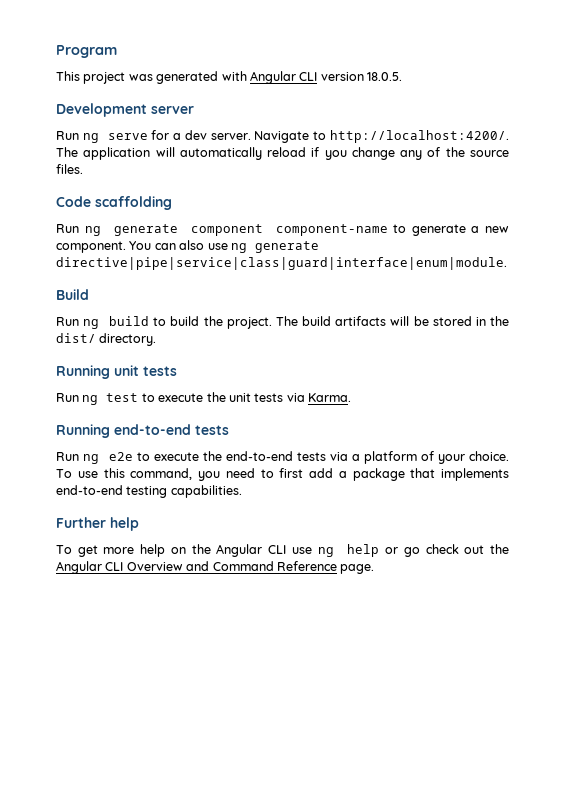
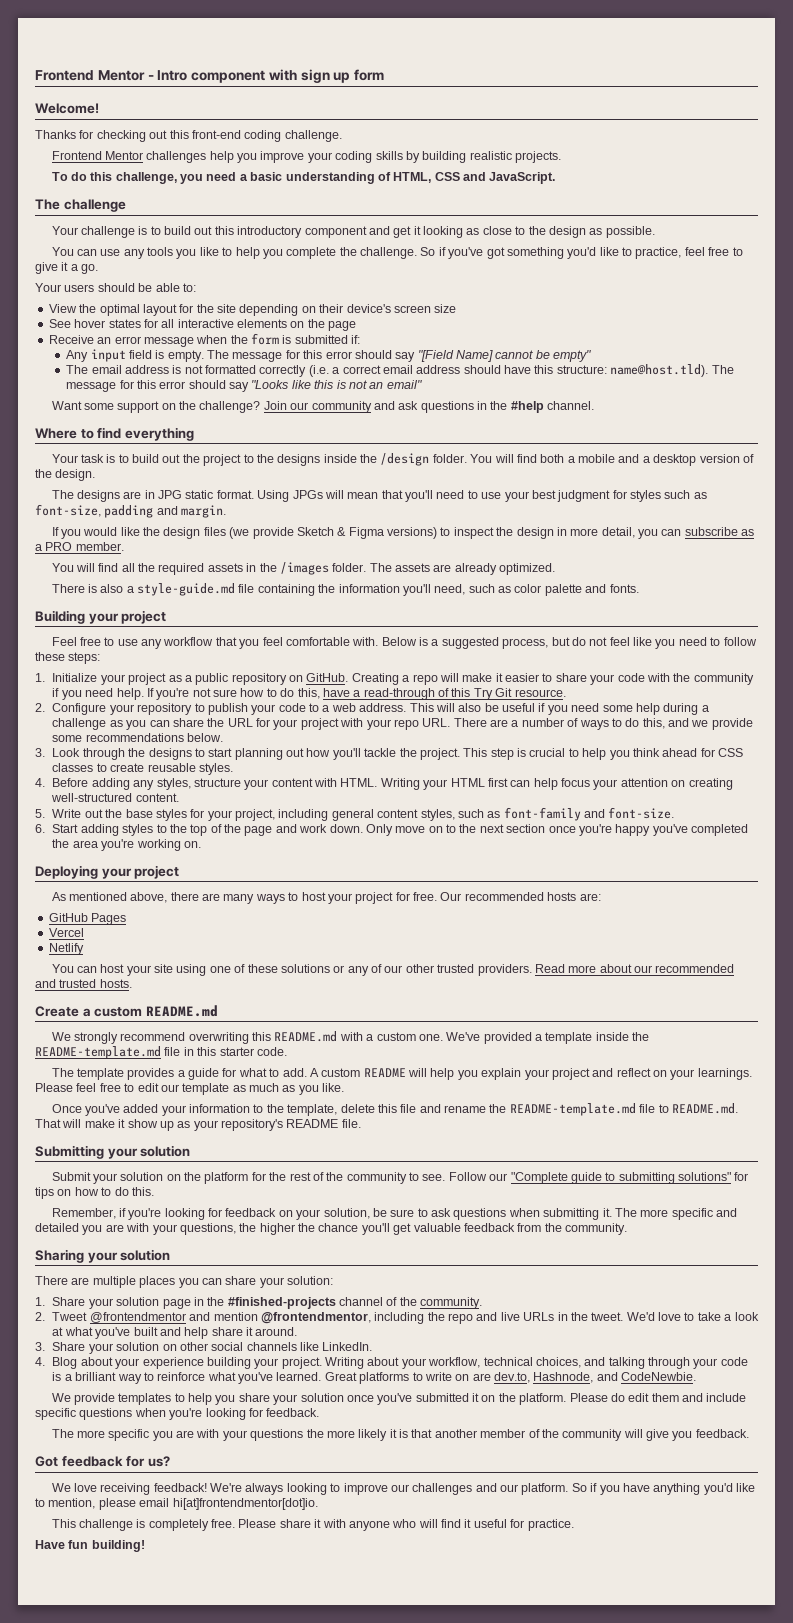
- Program
- This project was generated with Angular CLI version 18.0.5.
- Development server
- Run ng serve for a dev server. Navigate to http://localhost:4200/. The application will automatically reload if you change any of the source files.
- Code scaffolding
- Run ng generate component component-name to generate a new component. You can also use ng generate directive|pipe|service|class|guard|interface|enum|module.
- Build
- Run ng build to build the project. The build artifacts will be stored in the dist/ directory.
- Running unit tests
- Run ng test to execute the unit tests via Karma.
- Running end-to-end tests
- Run ng e2e to execute the end-to-end tests via a platform of your choice. To use this command, you need to first add a package that implements end-to-end testing capabilities.
- Further help
- To get more help on the Angular CLI use ng help or go check out the Angular CLI Overview and Command Reference page.
+ Frontend Mentor - Intro component with sign up form
+ Welcome!
+ Thanks for checking out this front-end coding challenge.
+ Frontend Mentor challenges help you improve your coding skills by building realistic projects.
+ To do this challenge, you need a basic understanding of HTML, CSS and JavaScript.
+ The challenge
+ Your challenge is to build out this introductory component and get it looking as close to the design as possible.
+ You can use any tools you like to help you complete the challenge. So if you've got something you'd like to practice, feel free to give it a go.
+ Your users should be able to:
+ View the optimal layout for the site depending on their device's screen size
+ See hover states for all interactive elements on the page
+ Receive an error message when the form is submitted if:
+ Any input field is empty. The message for this error should say "[Field Name] cannot be empty"
+ The email address is not formatted correctly (i.e. a correct email address should have this structure: name@host.tld). The message for this error should say "Looks like this is not an email"
+ Want some support on the challenge? Join our community and ask questions in the #help channel.
+ Where to find everything
+ Your task is to build out the project to the designs inside the /design folder. You will find both a mobile and a desktop version of the design.
+ The designs are in JPG static format. Using JPGs will mean that you'll need to use your best judgment for styles such as font-size, padding and margin.
+ If you would like the design files (we provide Sketch & Figma versions) to inspect the design in more detail, you can subscribe as a PRO member.
+ You will find all the required assets in the /images folder. The assets are already optimized.
+ There is also a style-guide.md file containing the information you'll need, such as color palette and fonts.
+ Building your project
+ Feel free to use any workflow that you feel comfortable with. Below is a suggested process, but do not feel like you need to follow these steps:
+ 1. Initialize your project as a public repository on GitHub. Creating a repo will make it easier to share your code with the community if you need help. If you're not sure how to do this, have a read-through of this Try Git resource.
+ 2. Configure your repository to publish your code to a web address. This will also be useful if you need some help during a challenge as you can share the URL for your project with your repo URL. There are a number of ways to do this, and we provide some recommendations below.
+ 3. Look through the designs to start planning out how you'll tackle the project. This step is crucial to help you think ahead for CSS classes to create reusable styles.
+ 4. Before adding any styles, structure your content with HTML. Writing your HTML first can help focus your attention on creating well-structured content.
+ 5. Write out the base styles for your project, including general content styles, such as font-family and font-size.
+ 6. Start adding styles to the top of the page and work down. Only move on to the next section once you're happy you've completed the area you're working on.
+ Deploying your project
+ As mentioned above, there are many ways to host your project for free. Our recommended hosts are:
+ GitHub Pages
+ Vercel
+ Netlify
+ You can host your site using one of these solutions or any of our other trusted providers. Read more about our recommended and trusted hosts.
+ Create a custom README.md
+ We strongly recommend overwriting this README.md with a custom one. We've provided a template inside the README-template.md file in this starter code.
+ The template provides a guide for what to add. A custom README will help you explain your project and reflect on your learnings. Please feel free to edit our template as much as you like.
+ Once you've added your information to the template, delete this file and rename the README-template.md file to README.md. That will make it show up as your repository's README file.
+ Submitting your solution
+ Submit your solution on the platform for the rest of the community to see. Follow our "Complete guide to submitting solutions" for tips on how to do this.
+ Remember, if you're looking for feedback on your solution, be sure to ask questions when submitting it. The more specific and detailed you are with your questions, the higher the chance you'll get valuable feedback from the community.
+ Sharing your solution
+ There are multiple places you can share your solution:
+ 1. Share your solution page in the #finished-projects channel of the community.
+ 2. Tweet @frontendmentor and mention @frontendmentor, including the repo and live URLs in the tweet. We'd love to take a look at what you've built and help share it around.
+ 3. Share your solution on other social channels like LinkedIn.
+ 4. Blog about your experience building your project. Writing about your workflow, technical choices, and talking through your code is a brilliant way to reinforce what you've learned. Great platforms to write on are dev.to, Hashnode, and CodeNewbie.
+ We provide templates to help you share your solution once you've submitted it on the platform. Please do edit them and include specific questions when you're looking for feedback.
+ The more specific you are with your questions the more likely it is that another member of the community will give you feedback.
+ Got feedback for us?
+ We love receiving feedback! We're always looking to improve our challenges and our platform. So if you have anything you'd like to mention, please email hi[at]frontendmentor[dot]io.
+ This challenge is completely free. Please share it with anyone who will find it useful for practice.
+ Have fun building!

